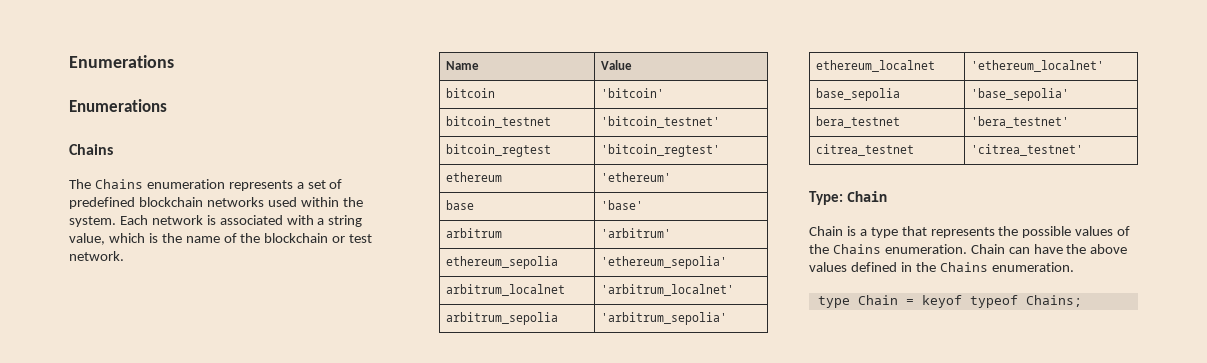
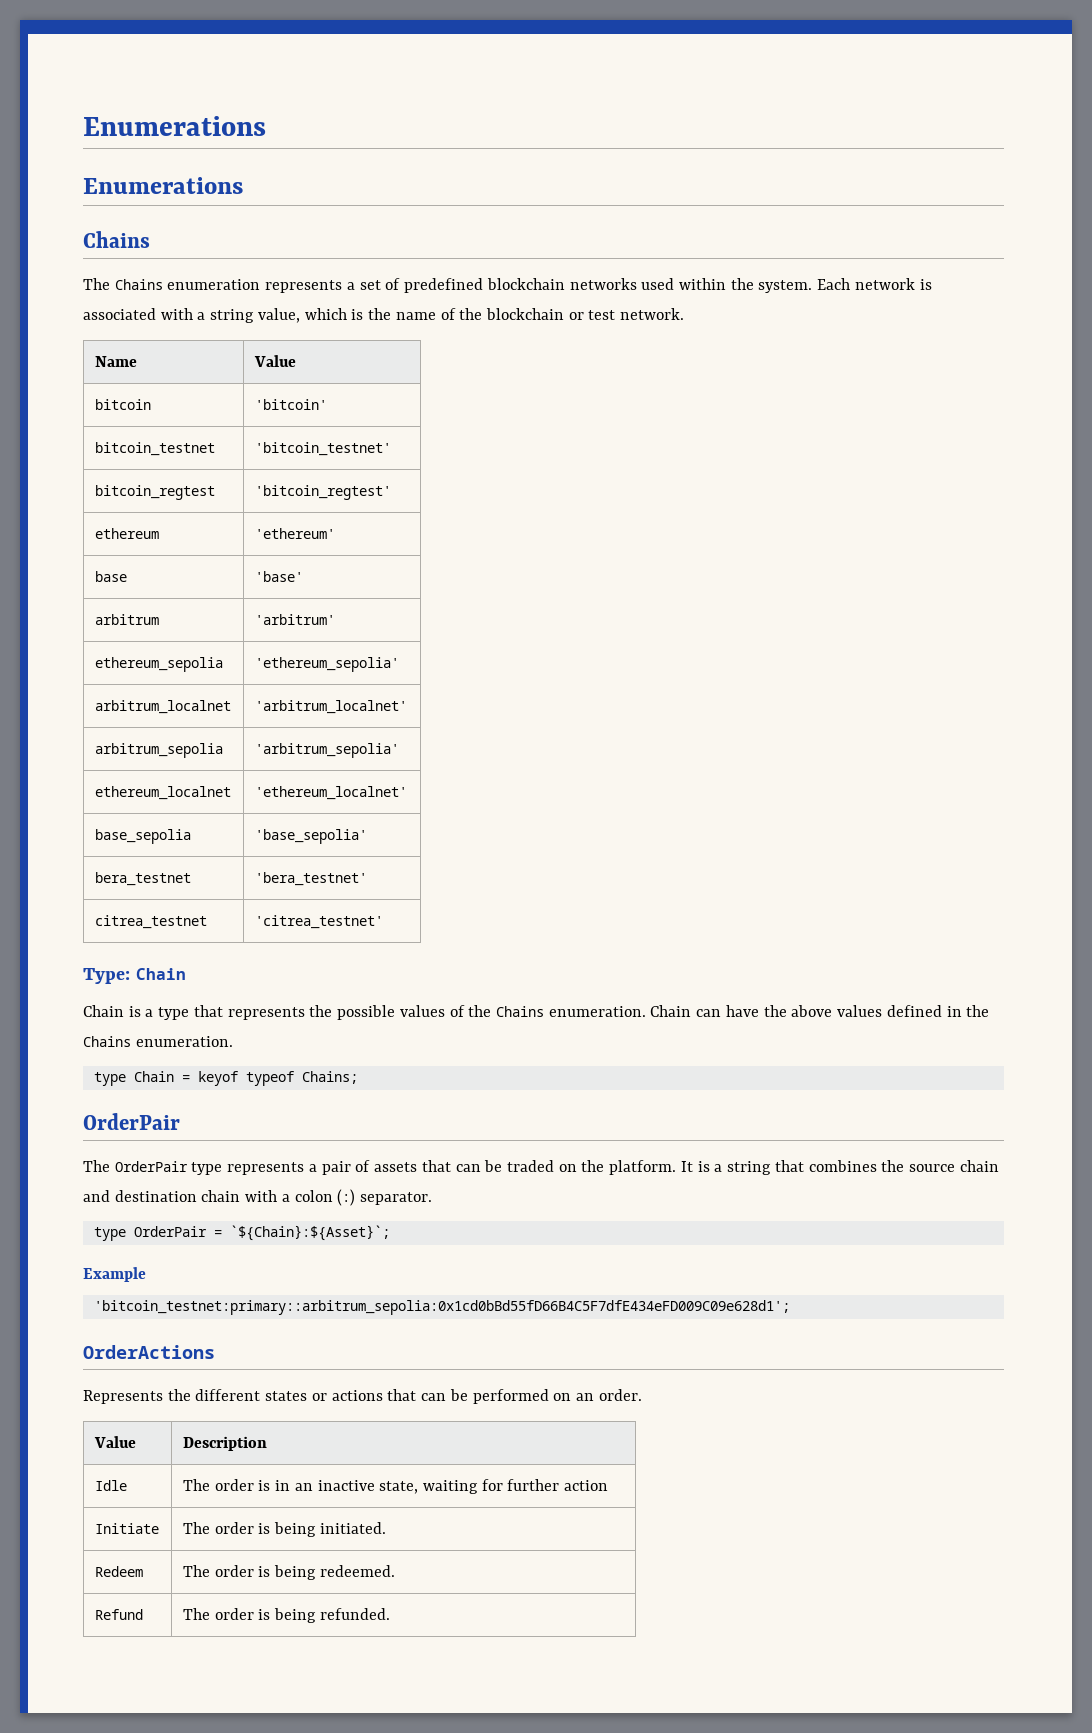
  type Chain = keyof typeof Chains;
+ OrderPair
+ The OrderPair type represents a pair of assets that can be traded on the platform. It is a string that combines the source chain and destination chain with a colon (:) separator.
+ type OrderPair = `${Chain}:${Asset}`;
+ Example
+ 'bitcoin_testnet:primary::arbitrum_sepolia:0x1cd0bBd55fD66B4C5F7dfE434eFD009C09e628d1';
+ OrderActions
+ Represents the different states or actions that can be performed on an order.
+ Value | Description
+ Idle | The order is in an inactive state, waiting for further action
+ Initiate | The order is being initiated.
+ Redeem | The order is being redeemed.
+ Refund | The order is being refunded.

